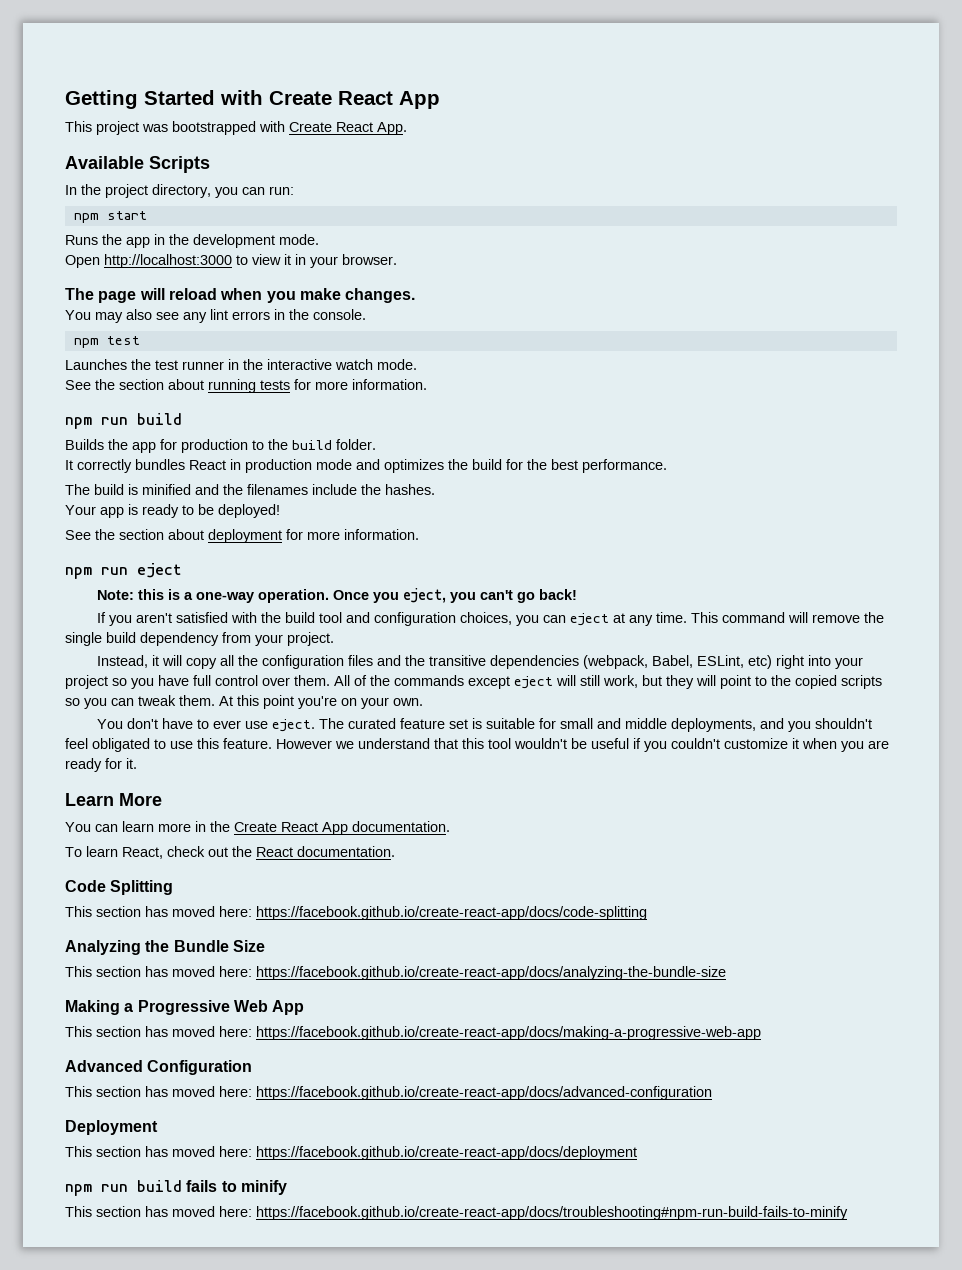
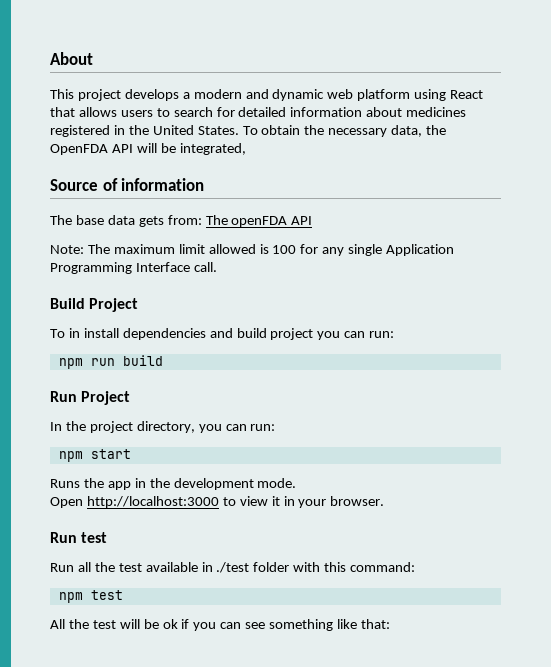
- Getting Started with Create React App
- This project was bootstrapped with Create React App.
- Available Scripts
+ About
+ This project develops a modern and dynamic web platform using React that allows users to search for detailed information about medicines registered in the United States. To obtain the necessary data, the OpenFDA API will be integrated,
+ Source of information
+ The base data gets from: The openFDA API
+ Note: The maximum limit allowed is 100 for any single Application Programming Interface call.
+ Build Project
+ To in install dependencies and build project you can run:
+ npm run build
+ Run Project
- The page will reload when you make changes.
- You may also see any lint errors in the console.
+ Run test
+ Run all the test available in ./test folder with this command:
- Launches the test runner in the interactive watch mode.
- See the section about running tests for more information.
- npm run build
- Builds the app for production to the build folder.
- It correctly bundles React in production mode and optimizes the build for the best performance.
- The build is minified and the filenames include the hashes.
- Your app is ready to be deployed!
- See the section about deployment for more information.
- npm run eject
- Note: this is a one-way operation. Once you eject, you can't go back!
- If you aren't satisfied with the build tool and configuration choices, you can eject at any time. This command will remove the single build dependency from your project.
- Instead, it will copy all the configuration files and the transitive dependencies (webpack, Babel, ESLint, etc) right into your project so you have full control over them. All of the commands except eject will still work, but they will point to the copied scripts so you can tweak them. At this point you're on your own.
- You don't have to ever use eject. The curated feature set is suitable for small and middle deployments, and you shouldn't feel obligated to use this feature. However we understand that this tool wouldn't be useful if you couldn't customize it when you are ready for it.
- Learn More
- You can learn more in the Create React App documentation.
- To learn React, check out the React documentation.
- Code Splitting
- This section has moved here: https://facebook.github.io/create-react-app/docs/code-splitting
- Analyzing the Bundle Size
- This section has moved here: https://facebook.github.io/create-react-app/docs/analyzing-the-bundle-size
- Making a Progressive Web App
- This section has moved here: https://facebook.github.io/create-react-app/docs/making-a-progressive-web-app
- Advanced Configuration
- This section has moved here: https://facebook.github.io/create-react-app/docs/advanced-configuration
- Deployment
- This section has moved here: https://facebook.github.io/create-react-app/docs/deployment
- npm run build fails to minify
- This section has moved here: https://facebook.github.io/create-react-app/docs/troubleshooting#npm-run-build-fails-to-minify
+ All the test will be ok if you can see something like that:

